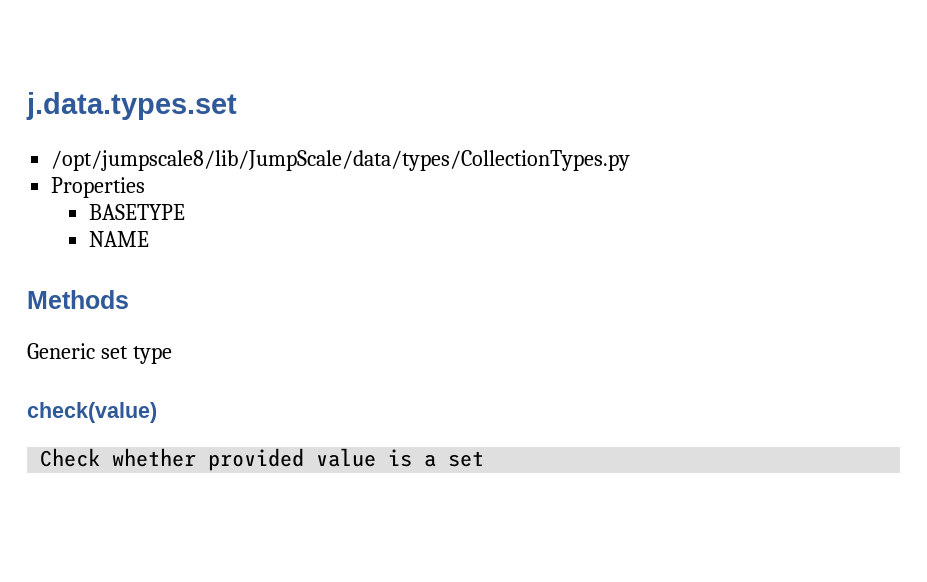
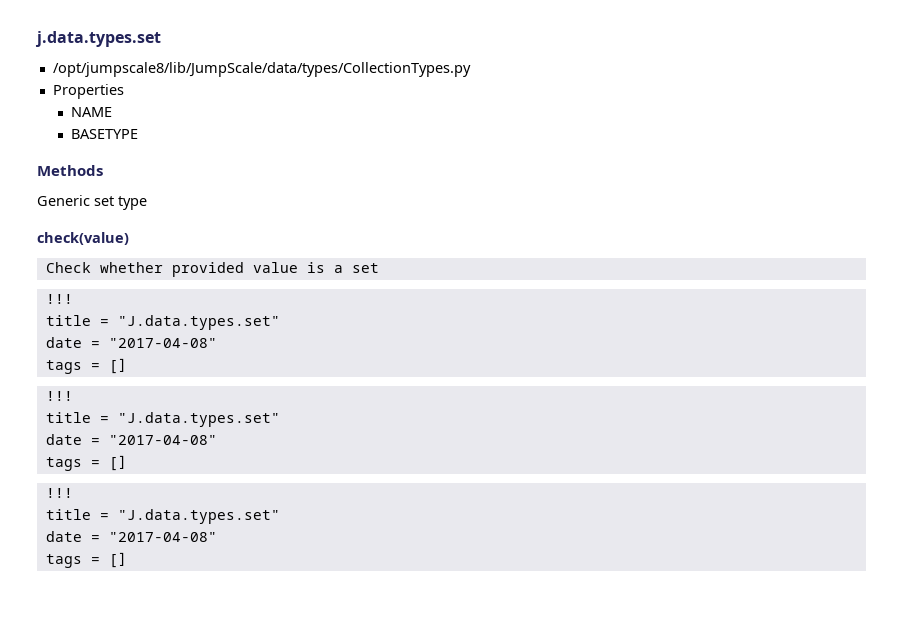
+ NAME
- NAME
  Check whether provided value is a set
+ !!!
+ title = "J.data.types.set"
+ date = "2017-04-08"
+ tags = []
+ !!!
+ title = "J.data.types.set"
+ date = "2017-04-08"
+ tags = []
+ !!!
+ title = "J.data.types.set"
+ date = "2017-04-08"
+ tags = []

